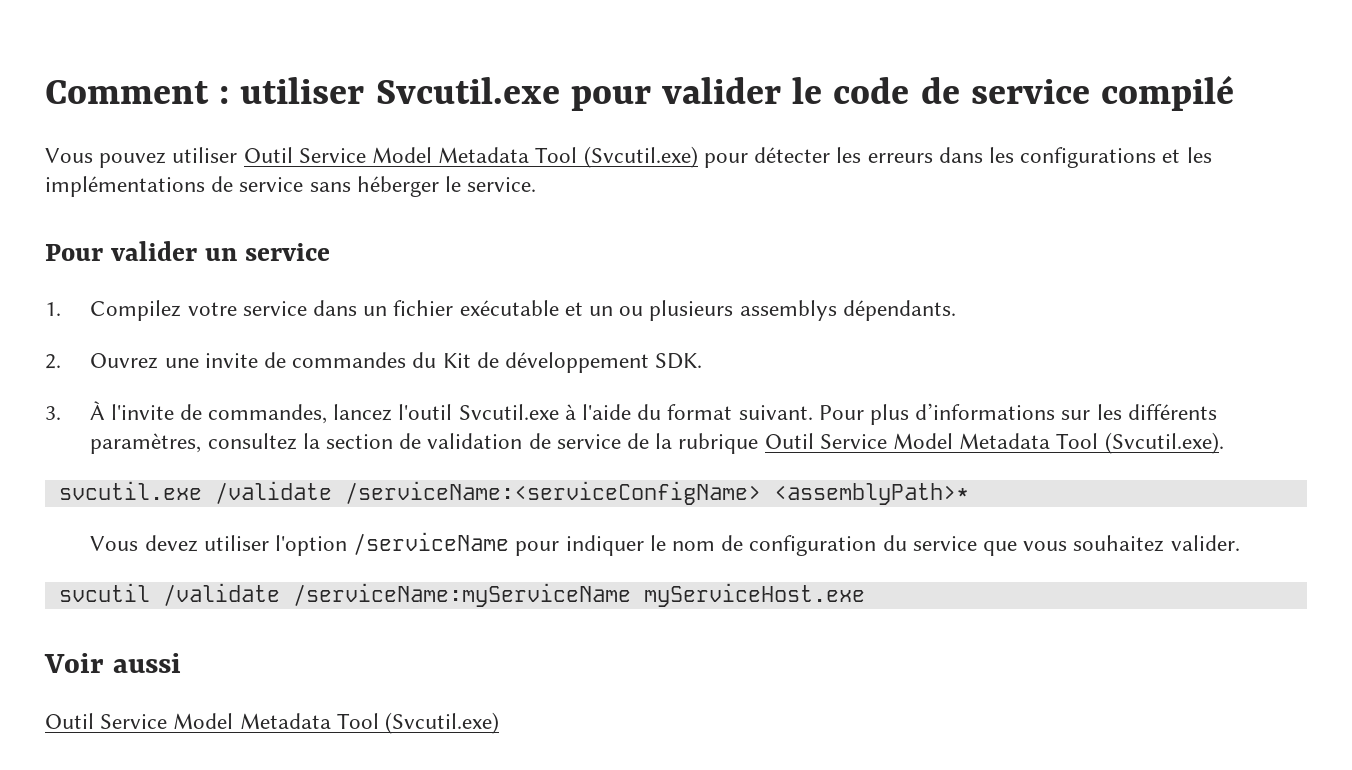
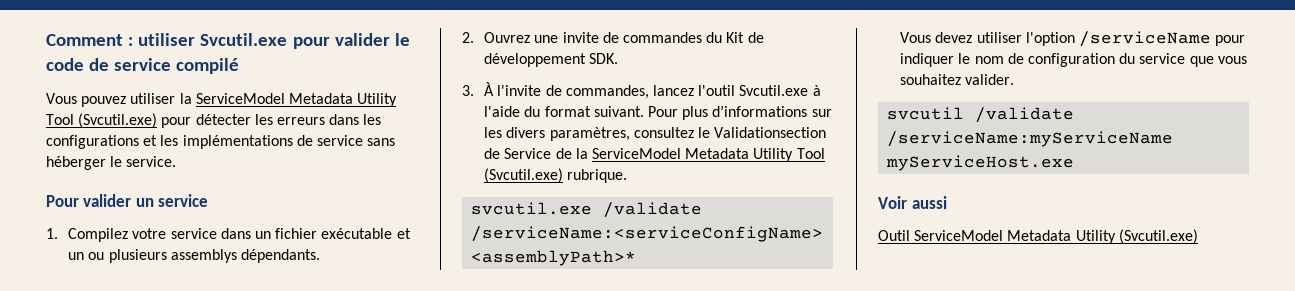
- Vous pouvez utiliser Outil Service Model Metadata Tool (Svcutil.exe) pour détecter les erreurs dans les configurations et les implémentations de service sans héberger le service.
+ Vous pouvez utiliser la ServiceModel Metadata Utility Tool (Svcutil.exe) pour détecter les erreurs dans les configurations et les implémentations de service sans héberger le service.
- Pour plus d’informations sur les différents paramètres, consultez la section de validation de service de la rubrique Outil Service Model Metadata Tool (Svcutil.exe).
+ Pour plus d’informations sur les divers paramètres, consultez le Validationsection de Service de la ServiceModel Metadata Utility Tool (Svcutil.exe) rubrique.
  Voir aussi
- Outil Service Model Metadata Tool (Svcutil.exe)
+ Outil ServiceModel Metadata Utility (Svcutil.exe)

